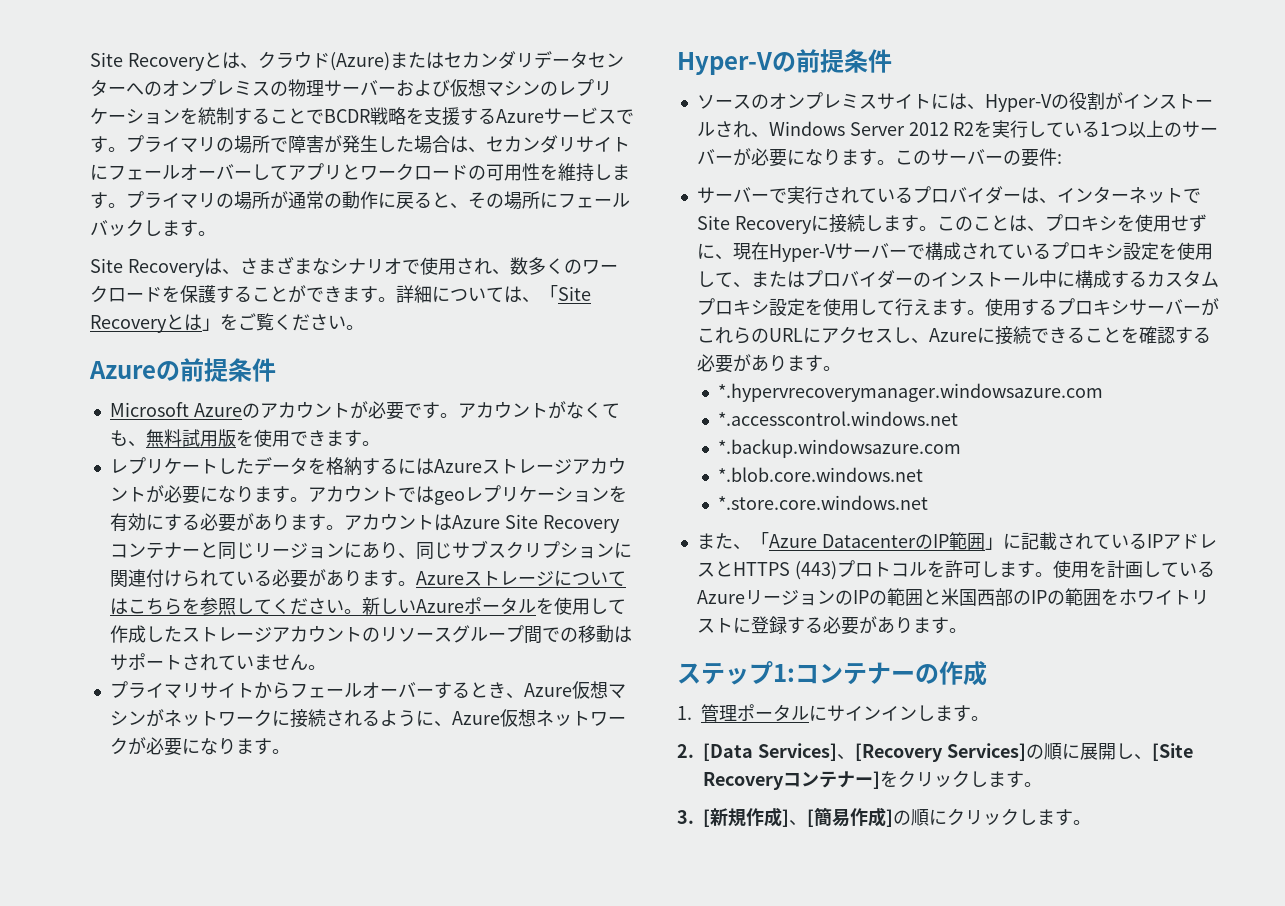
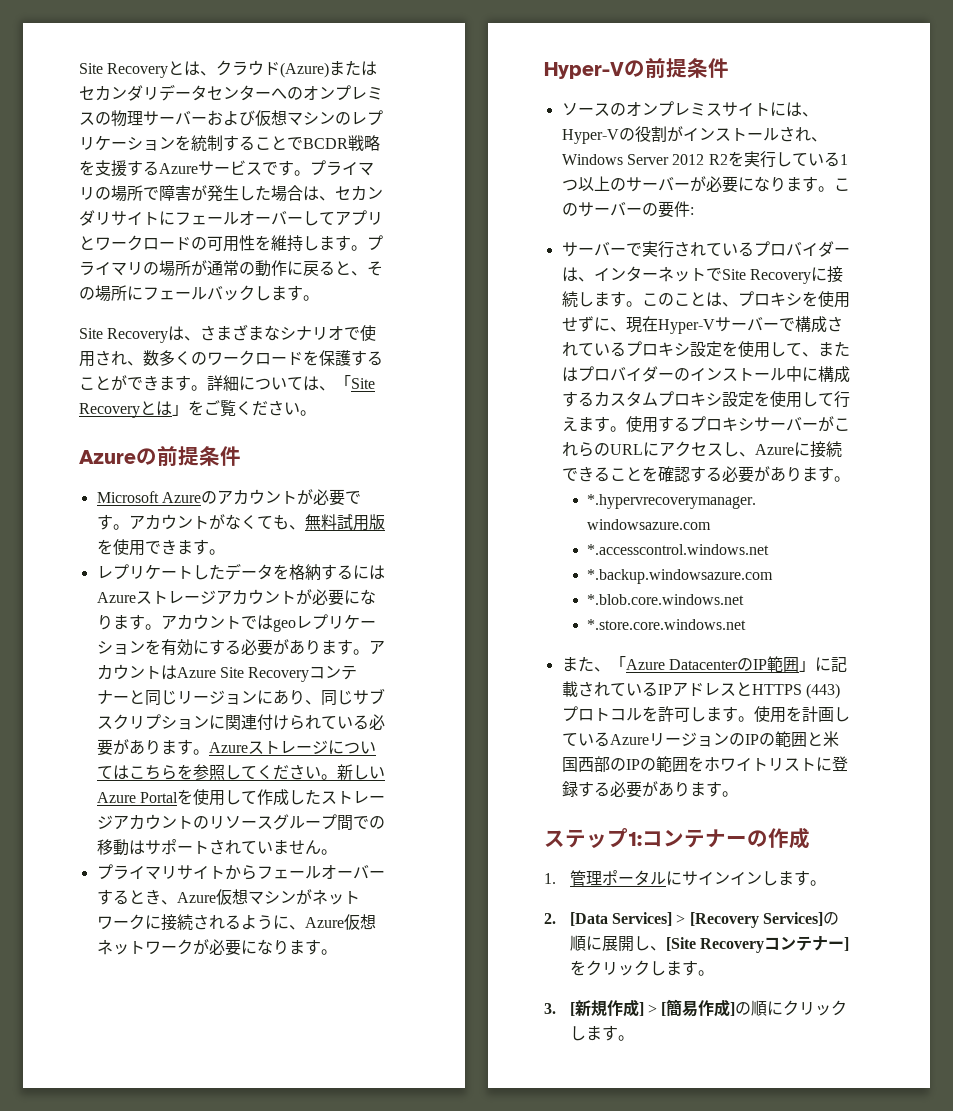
- 新しいAzureポータルを使用して作成したストレージアカウントのリソースグループ間での移動はサポートされていません。
+ 新しいAzure Portalを使用して作成したストレージアカウントのリソースグループ間での移動はサポートされていません。
- 2. [Data Services]、[Recovery Services]の順に展開し、[Site Recoveryコンテナー]をクリックします。
+ 2. [Data Services] > [Recovery Services]の順に展開し、[Site Recoveryコンテナー]をクリックします。
- 3. [新規作成]、[簡易作成]の順にクリックします。
+ 3. [新規作成] > [簡易作成]の順にクリックします。

